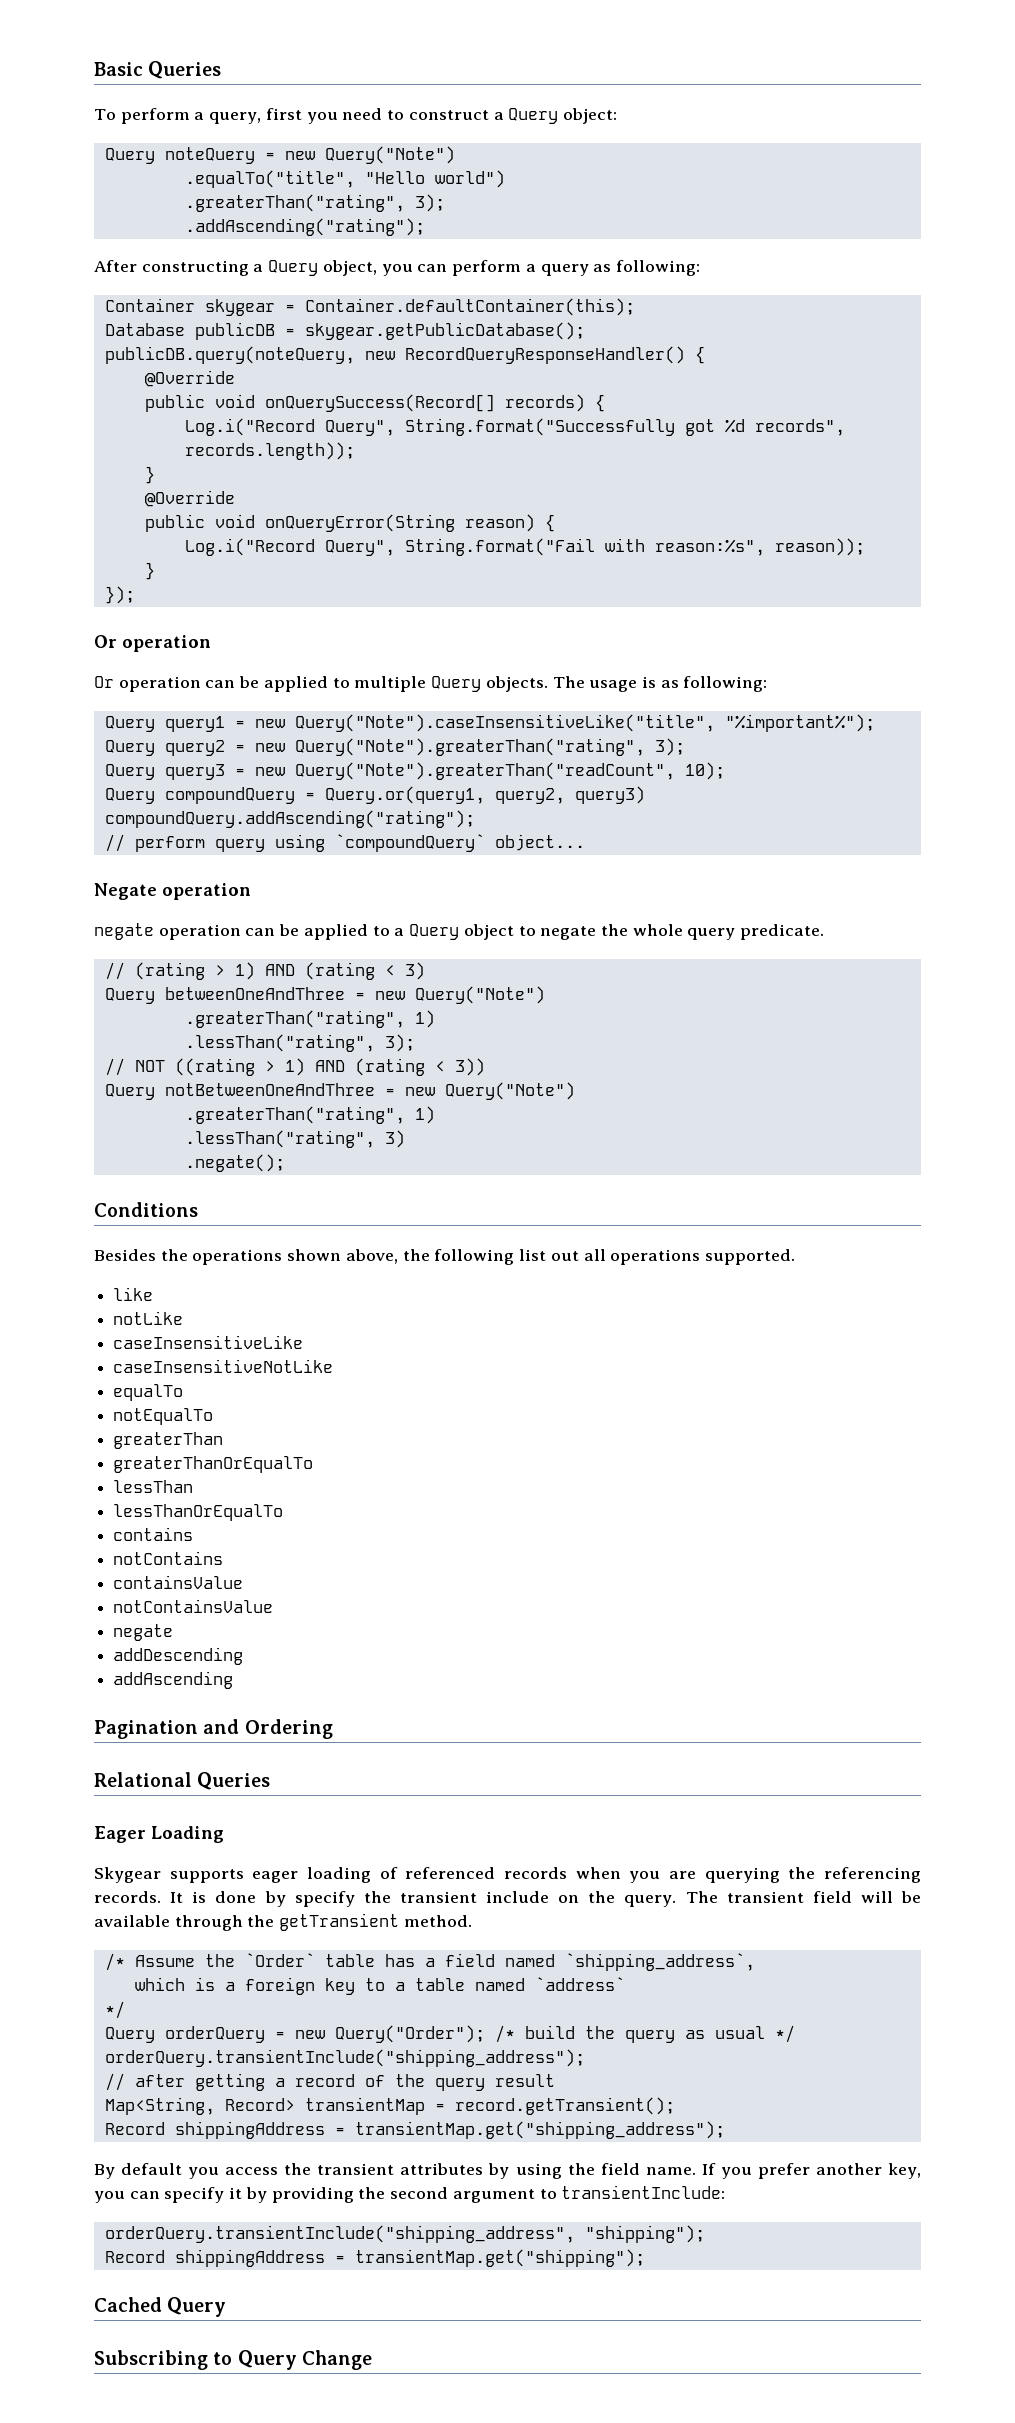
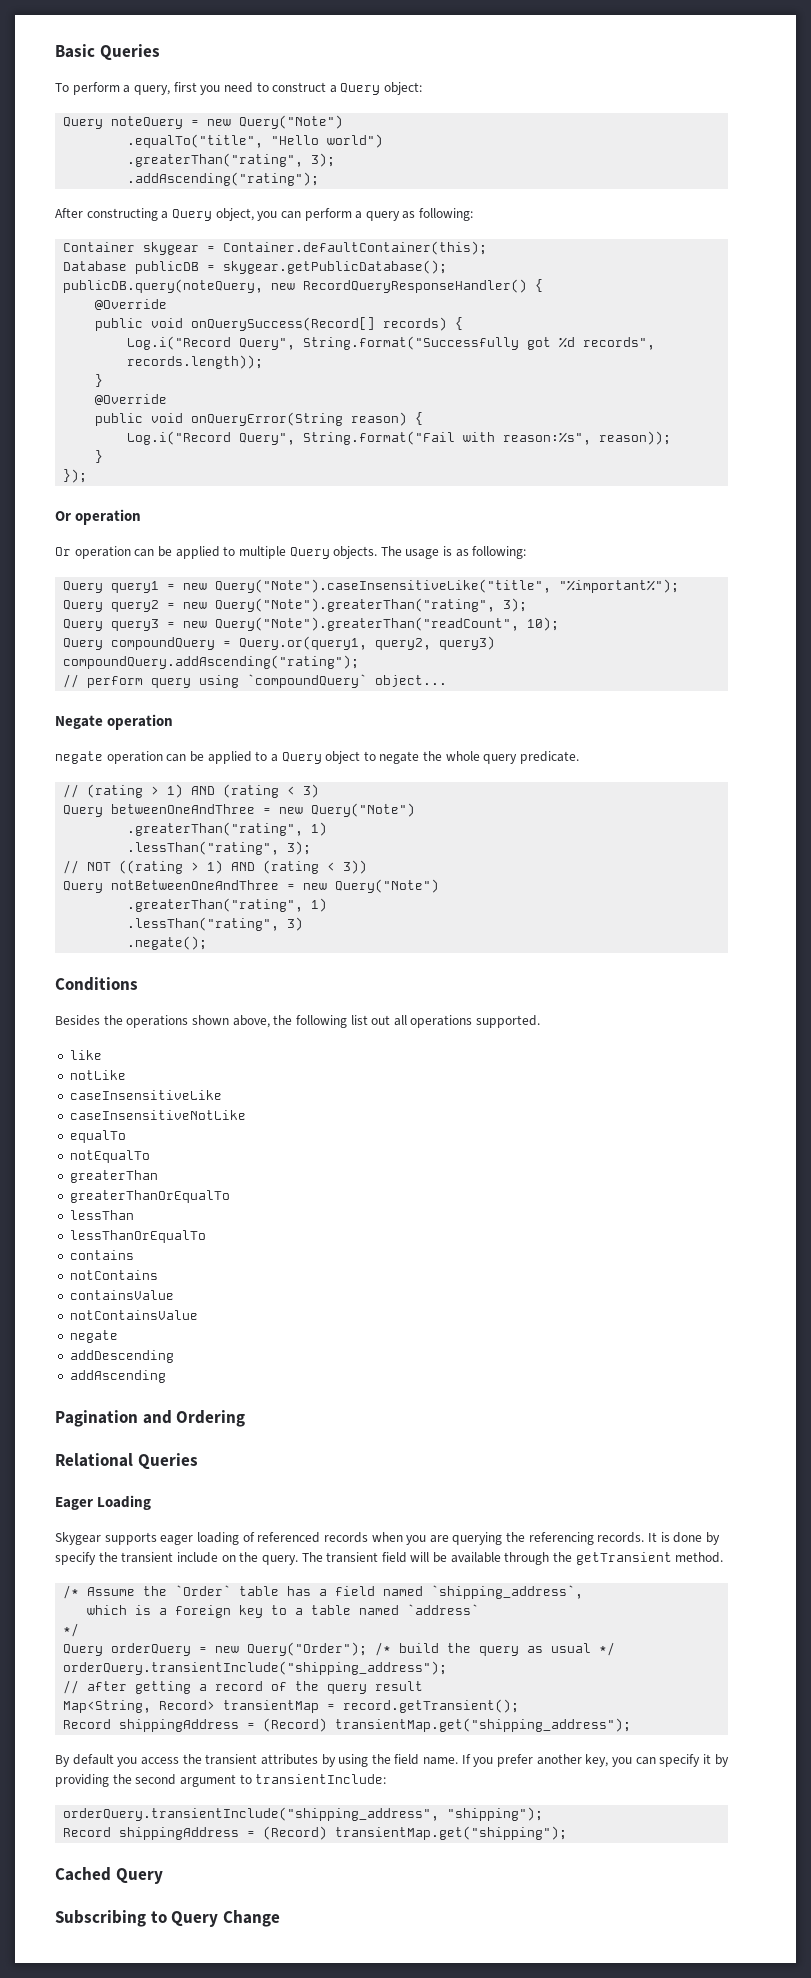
- Record shippingAddress = transientMap.get("shipping_address");
+ Record shippingAddress = (Record) transientMap.get("shipping_address");
- Record shippingAddress = transientMap.get("shipping");
+ Record shippingAddress = (Record) transientMap.get("shipping");

